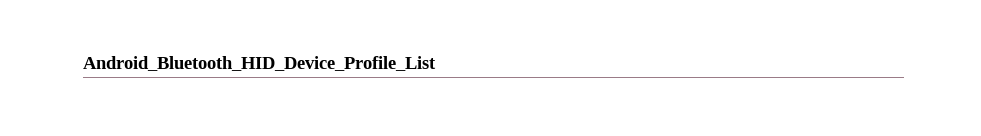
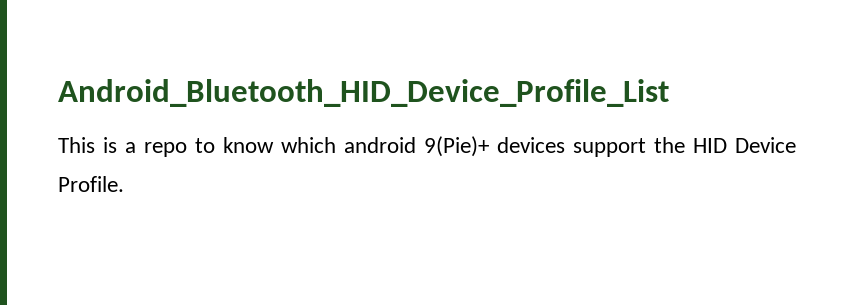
+ This is a repo to know which android 9(Pie)+ devices support the HID Device Profile.

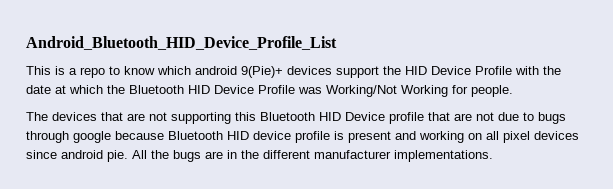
- This is a repo to know which android 9(Pie)+ devices support the HID Device Profile.
+ This is a repo to know which android 9(Pie)+ devices support the HID Device Profile with the date at which the Bluetooth HID Device Profile was Working/Not Working for people.
+ The devices that are not supporting this Bluetooth HID Device profile that are not due to bugs through google because Bluetooth HID device profile is present and working on all pixel devices since android pie. All the bugs are in the different manufacturer implementations.

